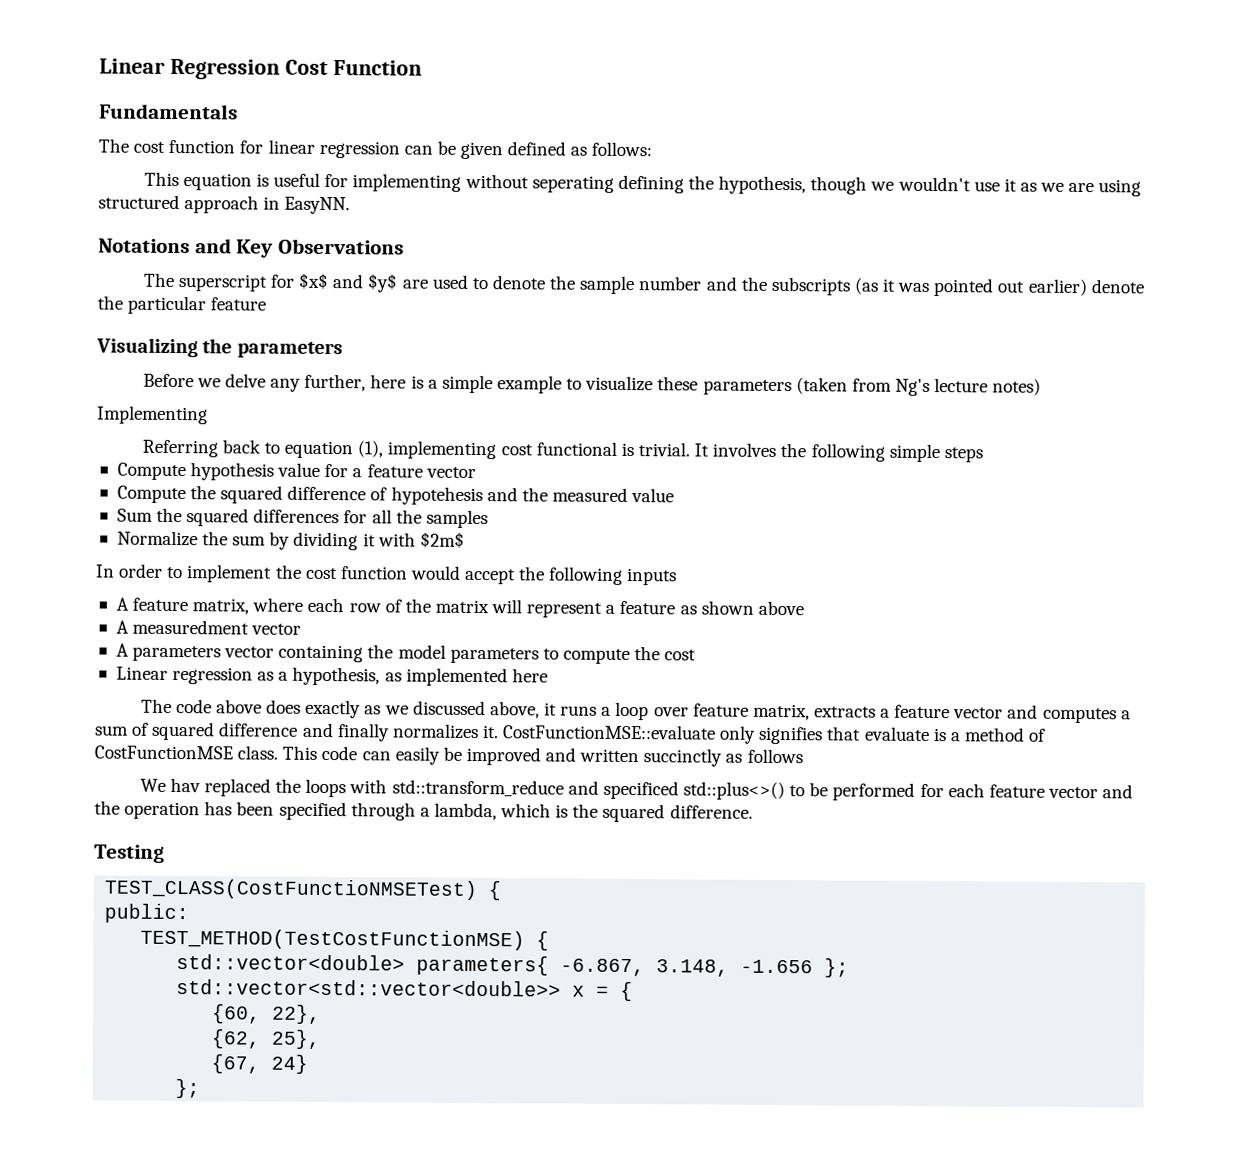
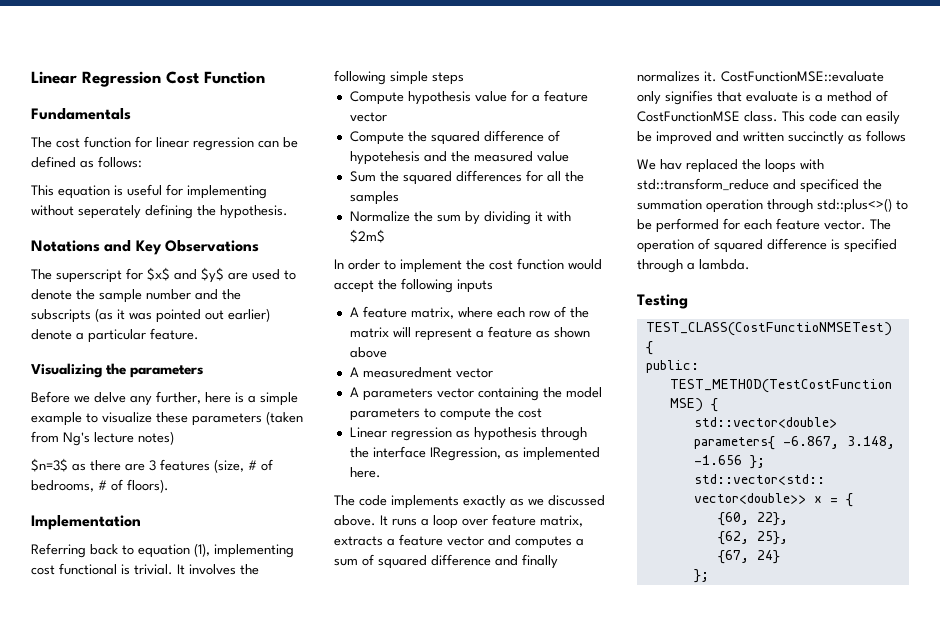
- The cost function for linear regression can be given defined as follows:
+ The cost function for linear regression can be defined as follows:
- This equation is useful for implementing without seperating defining the hypothesis, though we wouldn't use it as we are using structured approach in EasyNN.
+ This equation is useful for implementing without seperately defining the hypothesis.
- The superscript for $x$ and $y$ are used to denote the sample number and the subscripts (as it was pointed out earlier) denote the particular feature
+ The superscript for $x$ and $y$ are used to denote the sample number and the subscripts (as it was pointed out earlier) denote a particular feature.
- Implementing
+ $n=3$ as there are 3 features (size, # of bedrooms, # of floors).
+ Implementation
- Linear regression as a hypothesis, as implemented here
+ Linear regression as hypothesis through the interface IRegression, as implemented here.
- The code above does exactly as we discussed above, it runs a loop over feature matrix, extracts a feature vector and computes a sum of squared difference and finally normalizes it.
+ The code implements exactly as we discussed above. It runs a loop over feature matrix, extracts a feature vector and computes a sum of squared difference and finally normalizes it.
- We hav replaced the loops with std::transform_reduce and specificed std::plus<>() to be performed for each feature vector and the operation has been specified through a lambda, which is the squared difference.
+ We hav replaced the loops with std::transform_reduce and specificed the summation operation through std::plus<>() to be performed for each feature vector. The operation of squared difference is specified through a lambda.

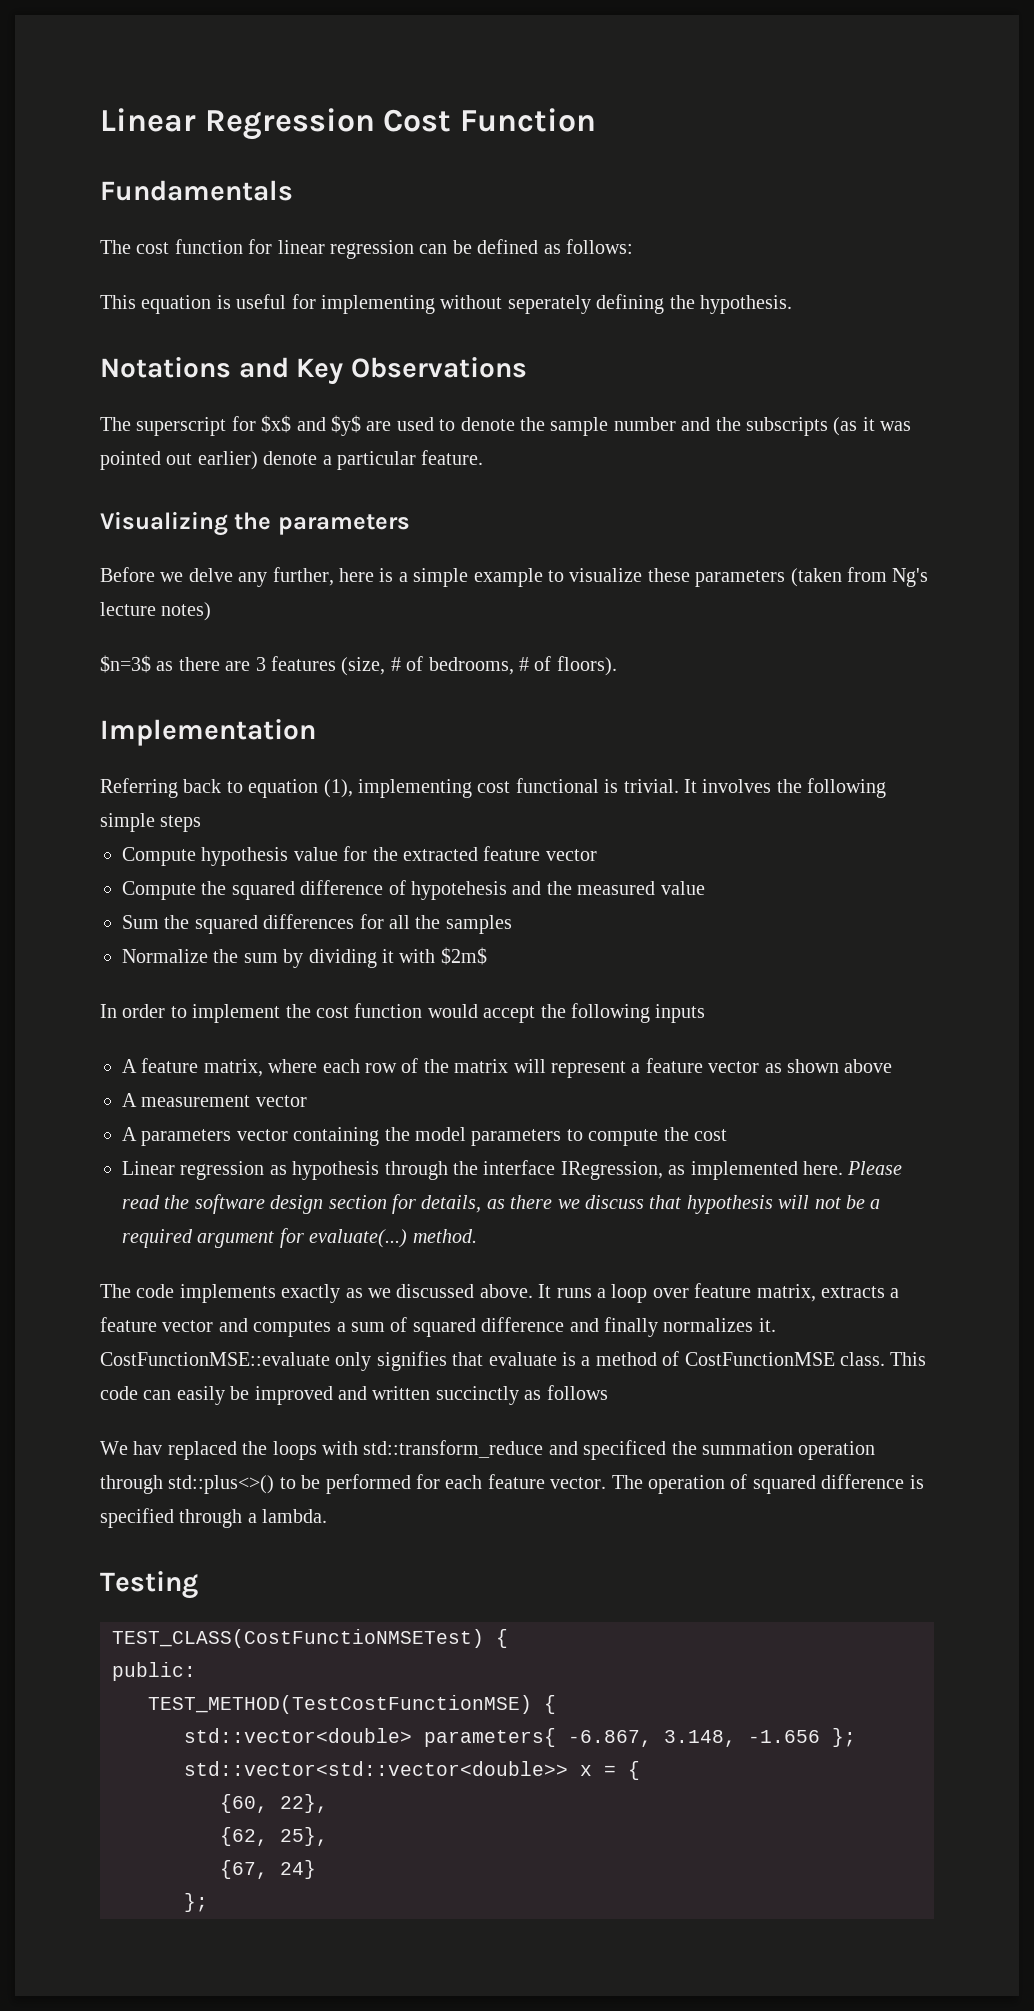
- Compute hypothesis value for a feature vector
+ Compute hypothesis value for the extracted feature vector
- A feature matrix, where each row of the matrix will represent a feature as shown above
+ A feature matrix, where each row of the matrix will represent a feature vector as shown above
- A measuredment vector
+ A measurement vector
+ Please read the software design section for details, as there we discuss that hypothesis will not be a required argument for evaluate(...) method.

